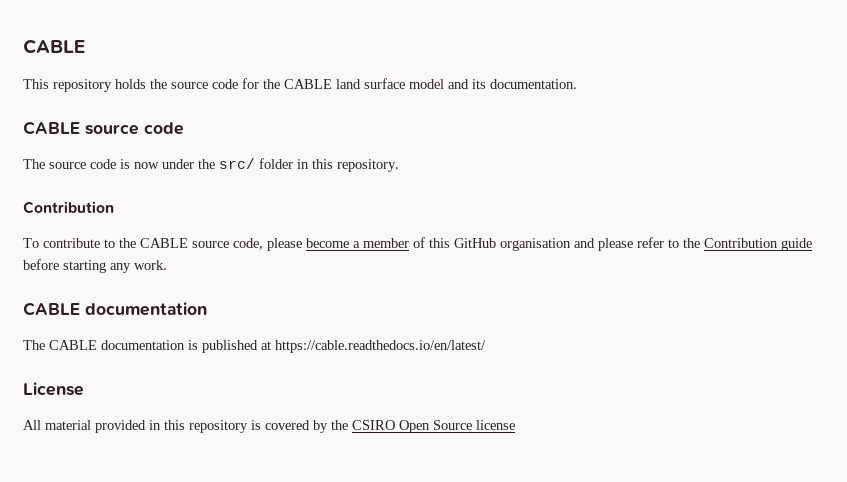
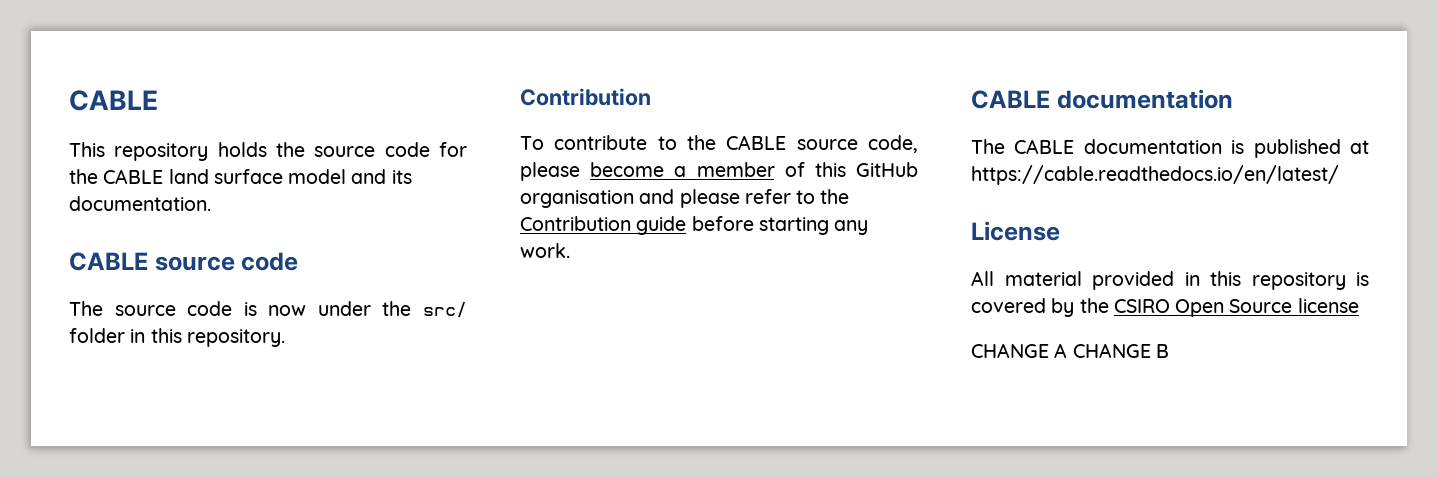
+ CHANGE A CHANGE B

